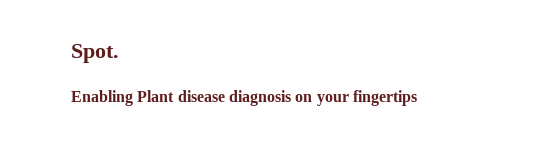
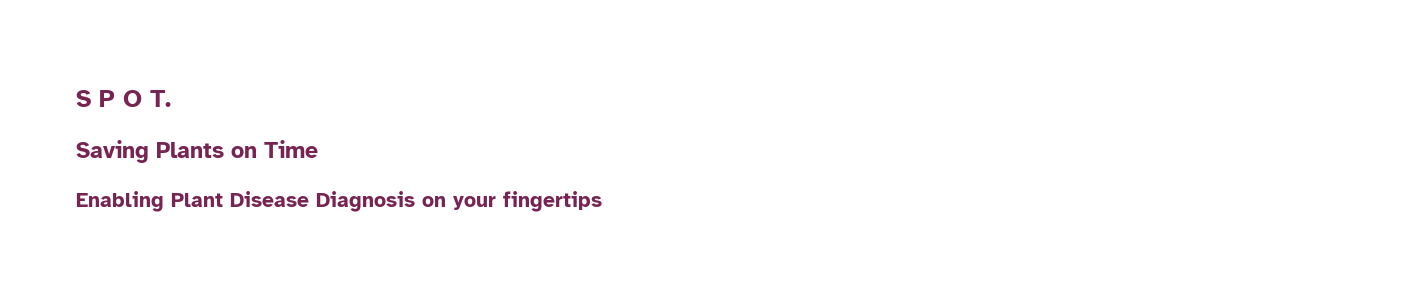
- Spot.
+ S P O T.
+ Saving Plants on Time
- Enabling Plant disease diagnosis on your fingertips
+ Enabling Plant Disease Diagnosis on your fingertips

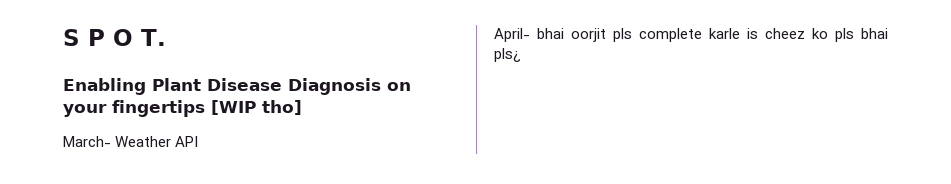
- Saving Plants on Time
- Enabling Plant Disease Diagnosis on your fingertips
+ Enabling Plant Disease Diagnosis on your fingertips [WIP tho]
+ March- Weather API
+ April- bhai oorjit pls complete karle is cheez ko pls bhai pls¿

